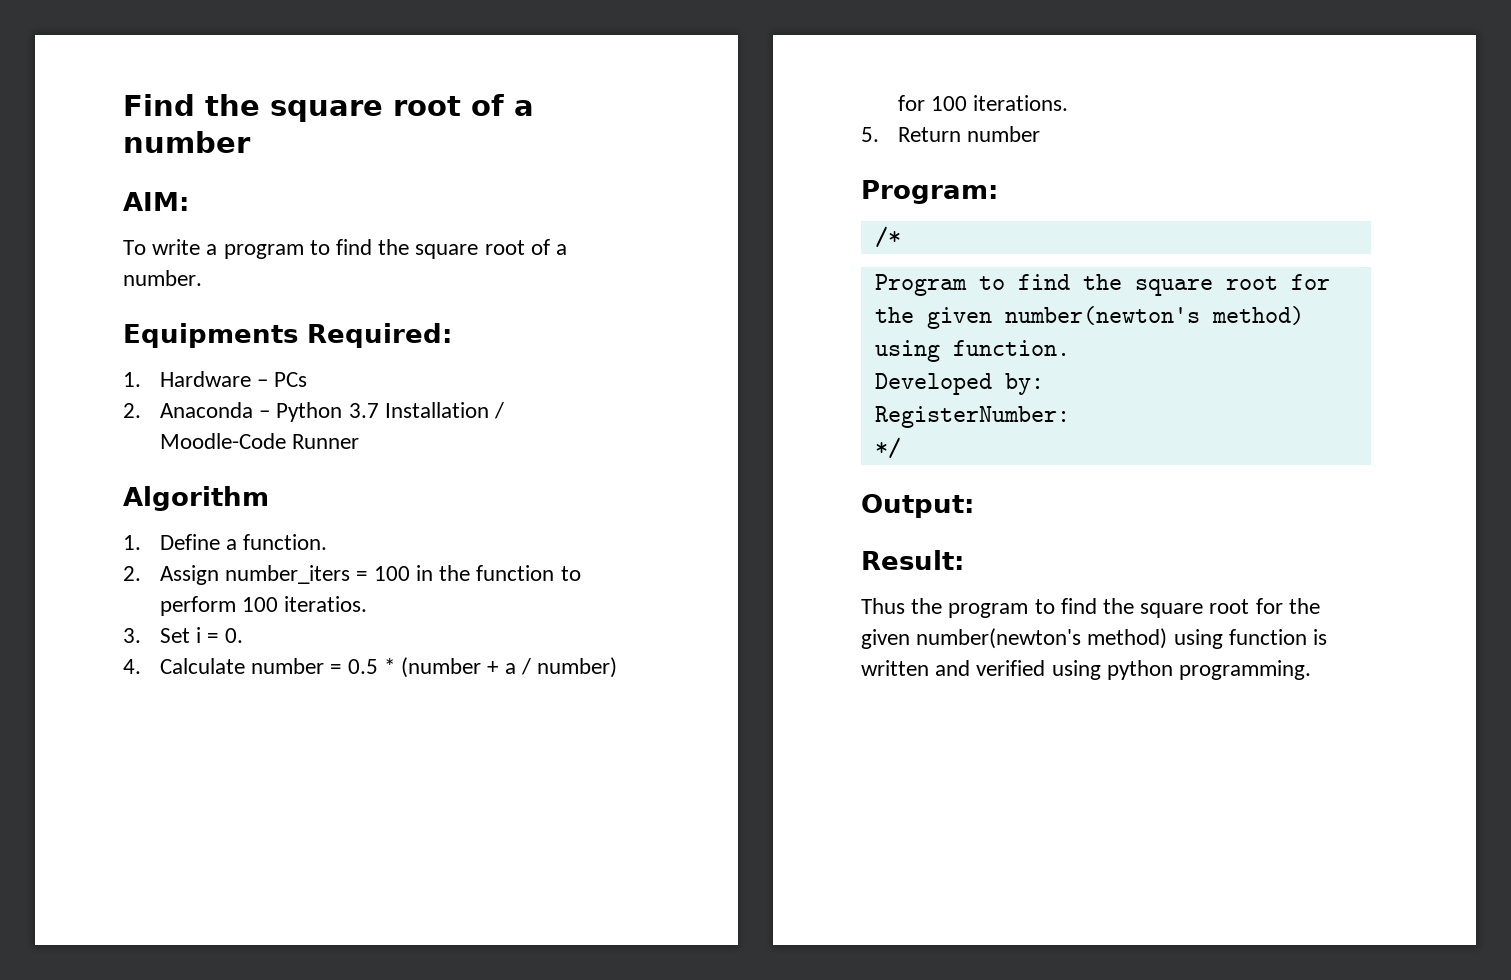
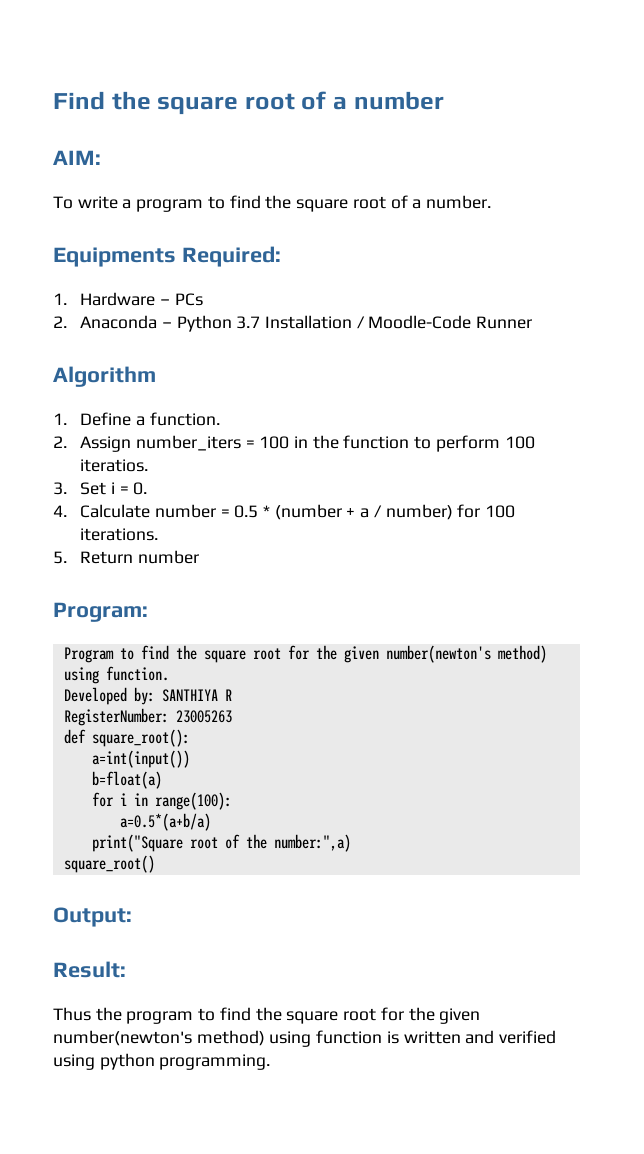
- /*
- Developed by:
+ Developed by: SANTHIYA R
- RegisterNumber:
- */
+ RegisterNumber: 23005263
+ def square_root():
+ a=int(input())
+ b=float(a)
+ for i in range(100):
+ a=0.5*(a+b/a)
+ print("Square root of the number:",a)
+ square_root()

